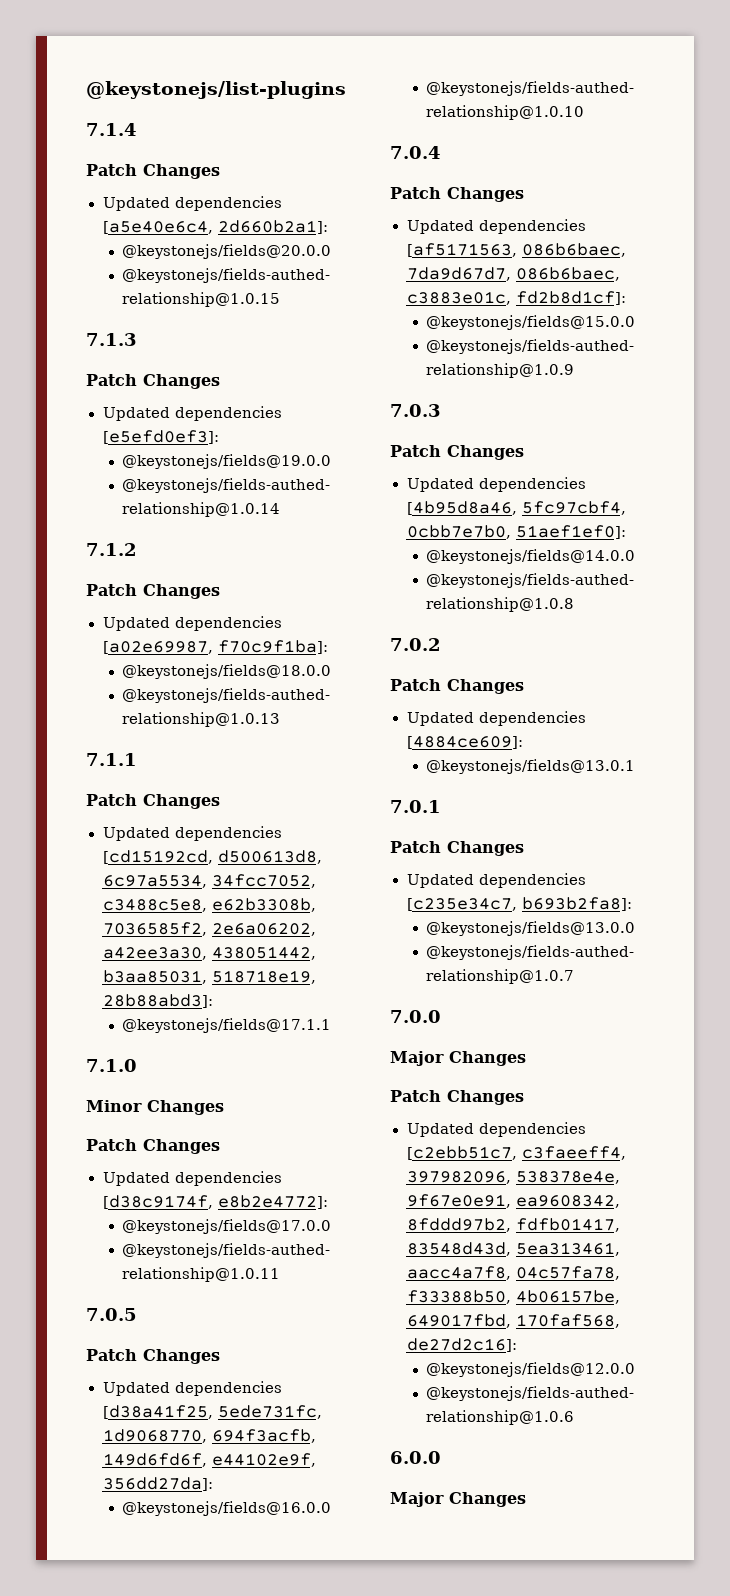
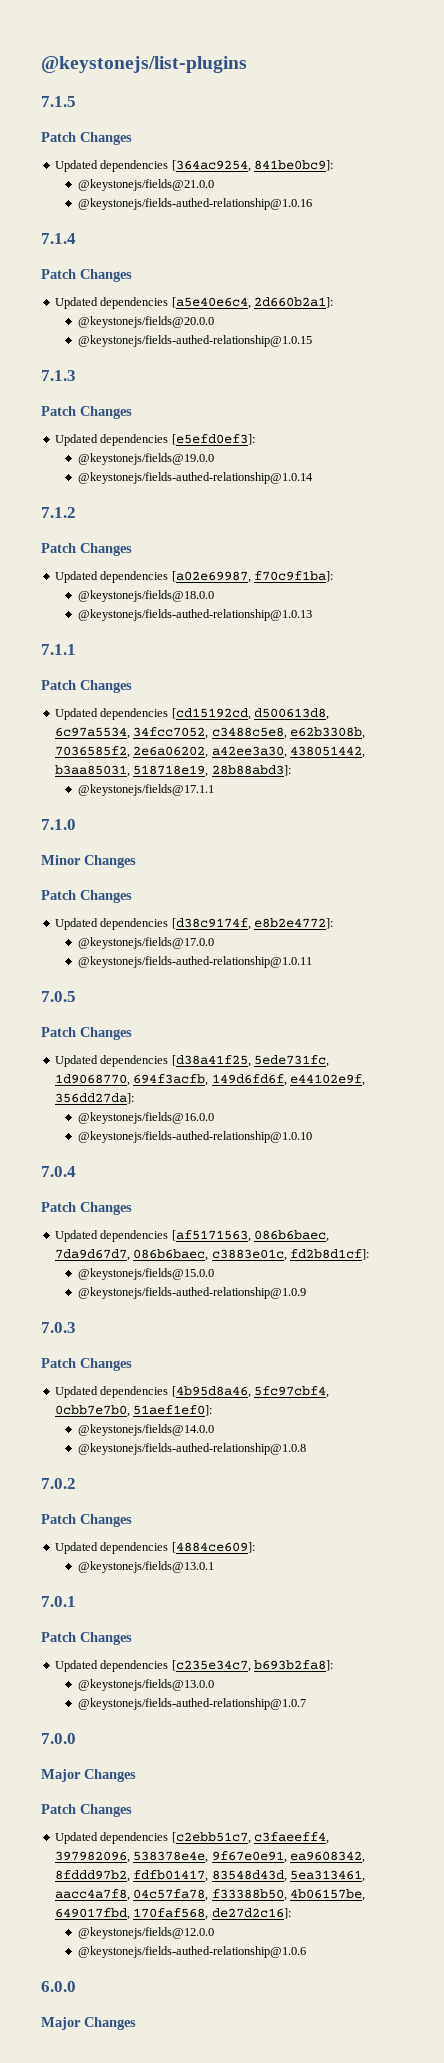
+ 7.1.5
+ Patch Changes
+ Updated dependencies [364ac9254, 841be0bc9]:
+ @keystonejs/fields@21.0.0
+ @keystonejs/fields-authed-relationship@1.0.16

